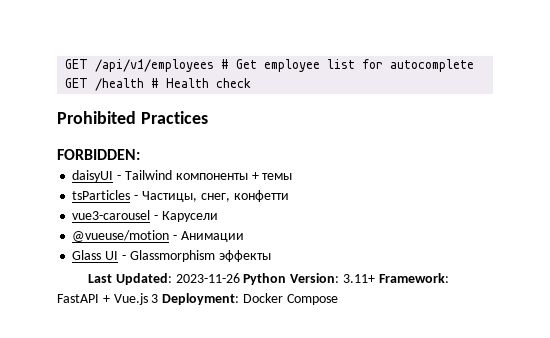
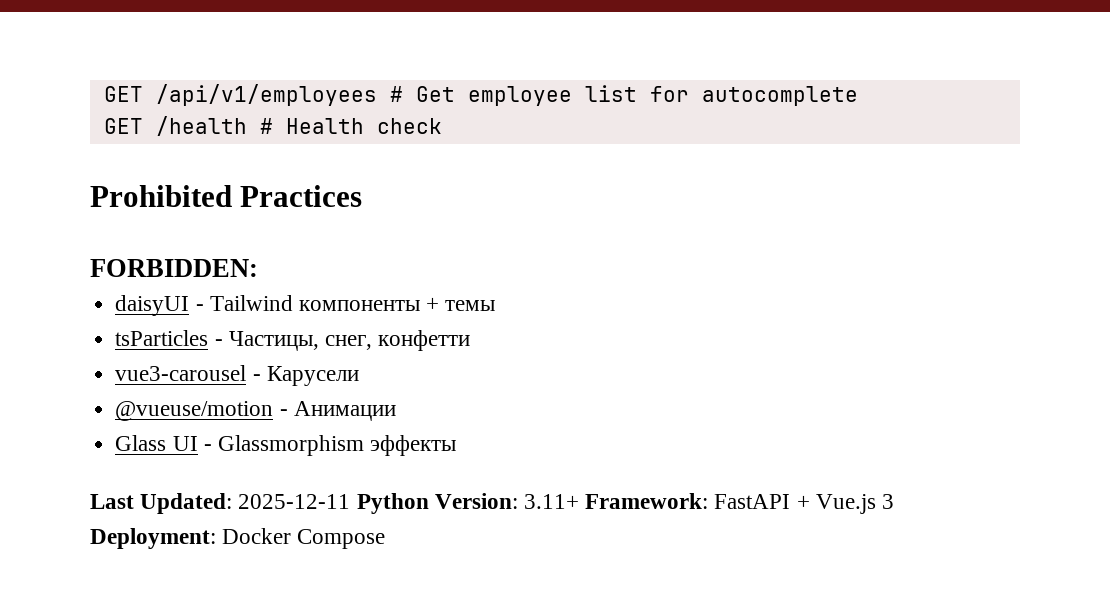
- Last Updated: 2023-11-26 Python Version: 3.11+ Framework: FastAPI + Vue.js 3 Deployment: Docker Compose
+ Last Updated: 2025-12-11 Python Version: 3.11+ Framework: FastAPI + Vue.js 3 Deployment: Docker Compose

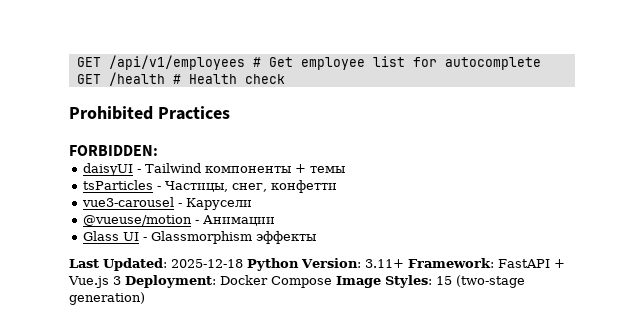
- Last Updated: 2025-12-11 Python Version: 3.11+ Framework: FastAPI + Vue.js 3 Deployment: Docker Compose
+ Last Updated: 2025-12-18 Python Version: 3.11+ Framework: FastAPI + Vue.js 3 Deployment: Docker Compose Image Styles: 15 (two-stage generation)

